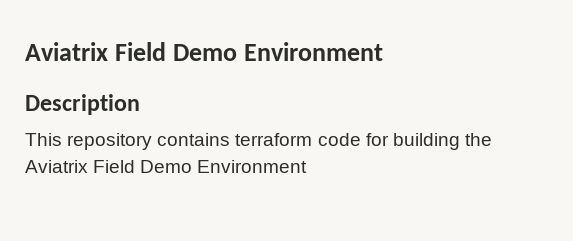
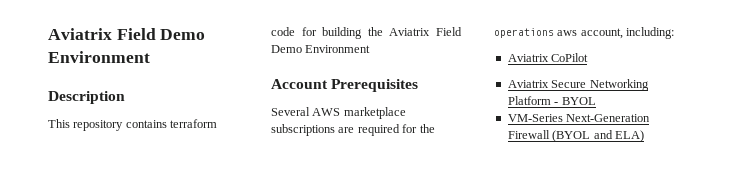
+ Account Prerequisites
+ Several AWS marketplace subscriptions are required for the operations aws account, including:
+ Aviatrix CoPilot
+ Aviatrix Secure Networking Platform - BYOL
+ VM-Series Next-Generation Firewall (BYOL and ELA)

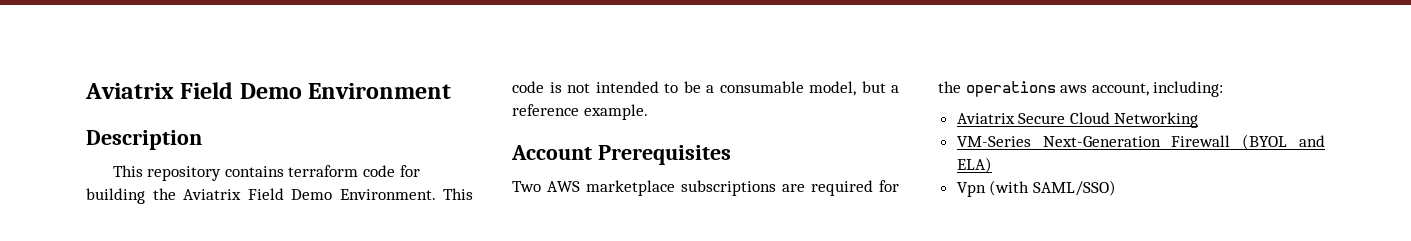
- This repository contains terraform code for building the Aviatrix Field Demo Environment
+ This repository contains terraform code for building the Aviatrix Field Demo Environment. This code is not intended to be a consumable model, but a reference example.
- Several AWS marketplace subscriptions are required for the operations aws account, including:
+ Two AWS marketplace subscriptions are required for the operations aws account, including:
- Aviatrix CoPilot
- Aviatrix Secure Networking Platform - BYOL
+ Aviatrix Secure Cloud Networking
+ Vpn (with SAML/SSO)

